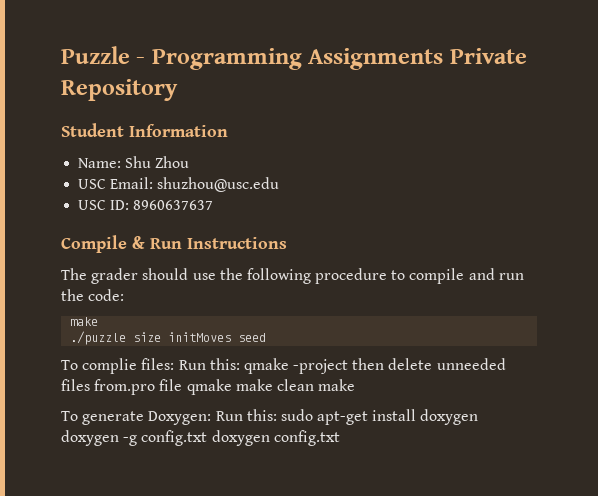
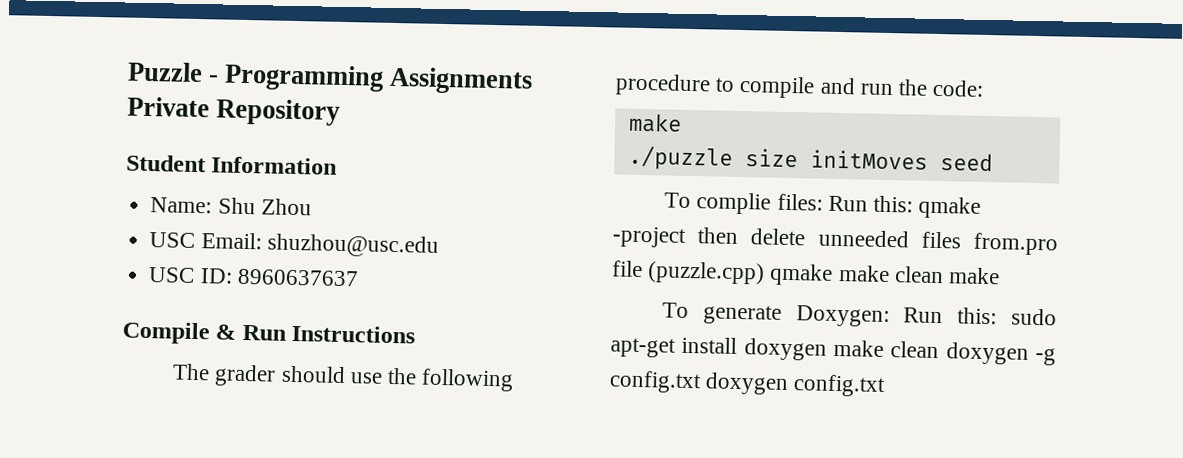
- To complie files: Run this: qmake -project then delete unneeded files from.pro file qmake make clean make
+ To complie files: Run this: qmake -project then delete unneeded files from.pro file (puzzle.cpp) qmake make clean make
- To generate Doxygen: Run this: sudo apt-get install doxygen doxygen -g config.txt doxygen config.txt
+ To generate Doxygen: Run this: sudo apt-get install doxygen make clean doxygen -g config.txt doxygen config.txt

